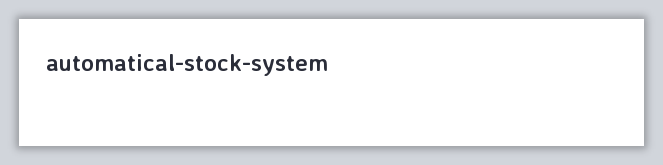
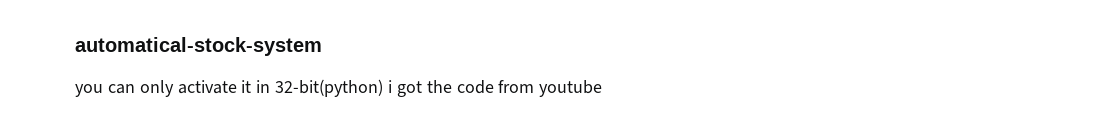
+ you can only activate it in 32-bit(python) i got the code from youtube

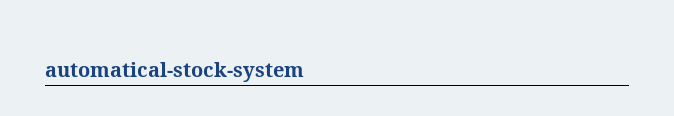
- you can only activate it in 32-bit(python) i got the code from youtube

